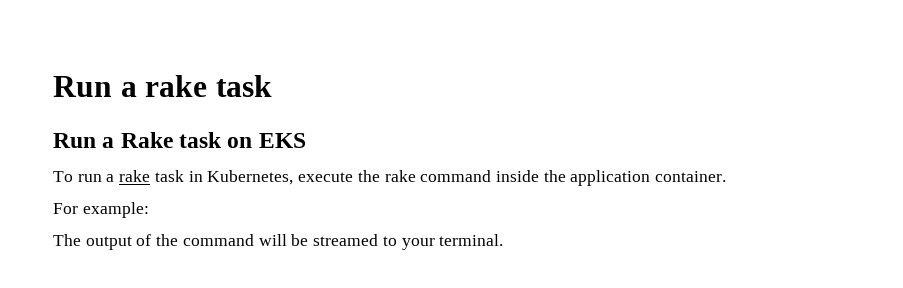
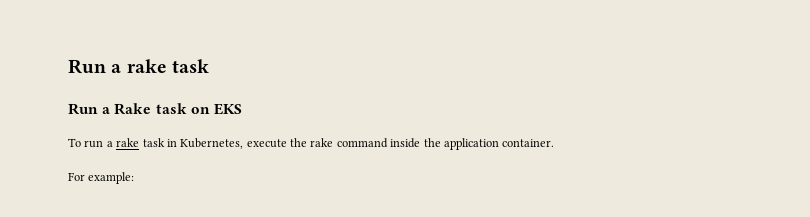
- The output of the command will be streamed to your terminal.

